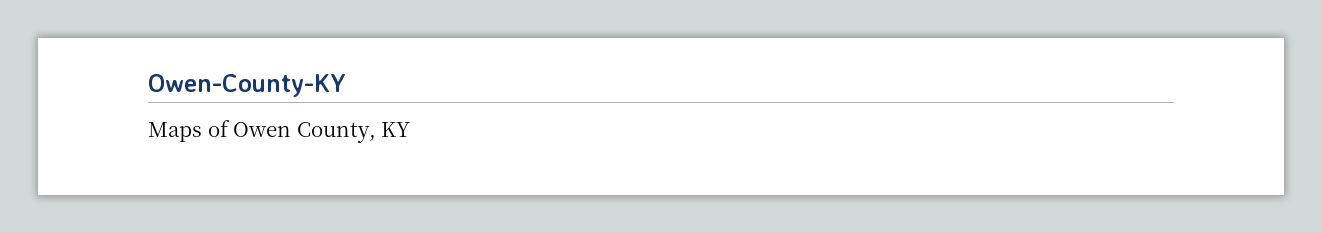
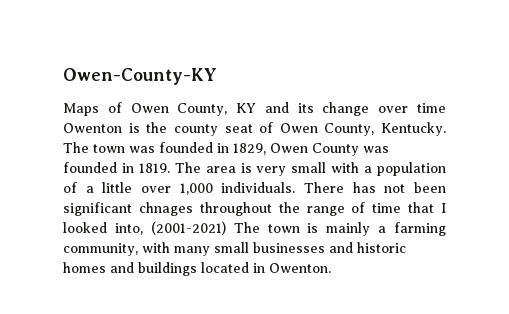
- Maps of Owen County, KY
+ Maps of Owen County, KY and its change over time Owenton is the county seat of Owen County, Kentucky. The town was founded in 1829, Owen County was founded in 1819. The area is very small with a population of a little over 1,000 individuals. There has not been significant chnages throughout the range of time that I looked into, (2001-2021) The town is mainly a farming community, with many small businesses and historic homes and buildings located in Owenton.

